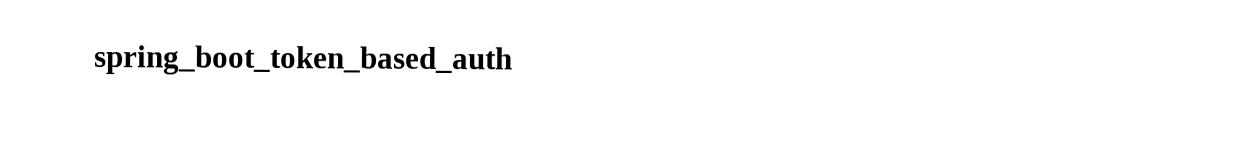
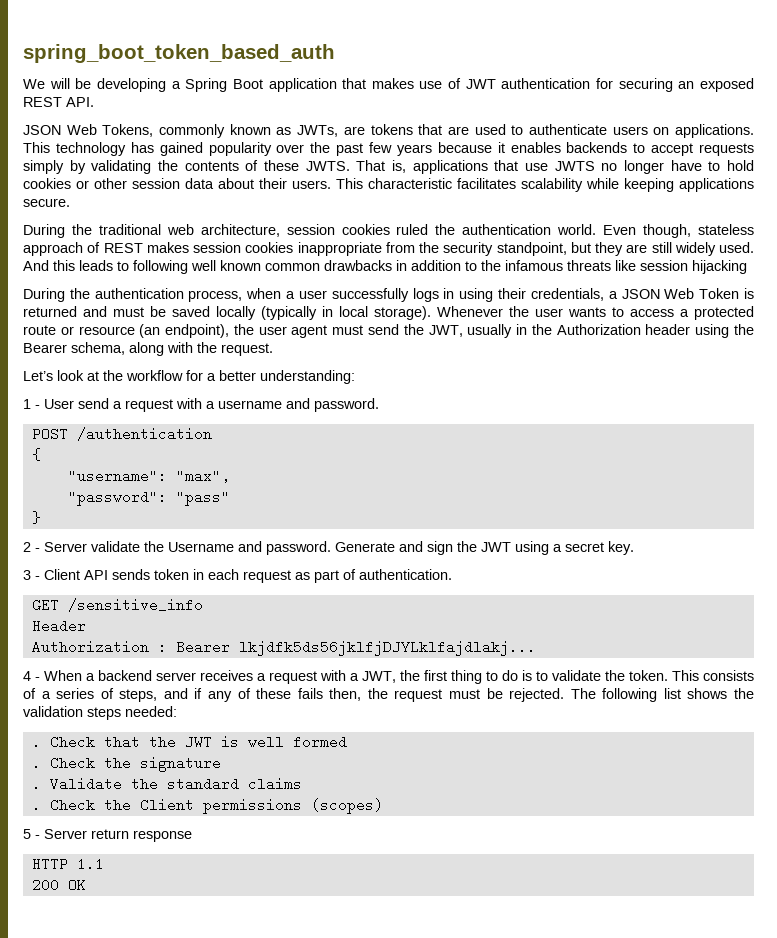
+ We will be developing a Spring Boot application that makes use of JWT authentication for securing an exposed REST API.
+ JSON Web Tokens, commonly known as JWTs, are tokens that are used to authenticate users on applications. This technology has gained popularity over the past few years because it enables backends to accept requests simply by validating the contents of these JWTS. That is, applications that use JWTS no longer have to hold cookies or other session data about their users. This characteristic facilitates scalability while keeping applications secure.
+ During the traditional web architecture, session cookies ruled the authentication world. Even though, stateless approach of REST makes session cookies inappropriate from the security standpoint, but they are still widely used. And this leads to following well known common drawbacks in addition to the infamous threats like session hijacking
+ During the authentication process, when a user successfully logs in using their credentials, a JSON Web Token is returned and must be saved locally (typically in local storage). Whenever the user wants to access a protected route or resource (an endpoint), the user agent must send the JWT, usually in the Authorization header using the Bearer schema, along with the request.
+ Let’s look at the workflow for a better understanding:
+ 1 - User send a request with a username and password.
+ POST /authentication
+ {
+ "username": "max",
+ "password": "pass"
+ }
+ 2 - Server validate the Username and password. Generate and sign the JWT using a secret key.
+ 3 - Client API sends token in each request as part of authentication.
+ GET /sensitive_info
+ Header
+ Authorization : Bearer lkjdfk5ds56jklfjDJYLklfajdlakj...
+ 4 - When a backend server receives a request with a JWT, the first thing to do is to validate the token. This consists of a series of steps, and if any of these fails then, the request must be rejected. The following list shows the validation steps needed:
+ . Check that the JWT is well formed
+ . Check the signature
+ . Validate the standard claims
+ . Check the Client permissions (scopes)
+ 5 - Server return response
+ HTTP 1.1
+ 200 OK

